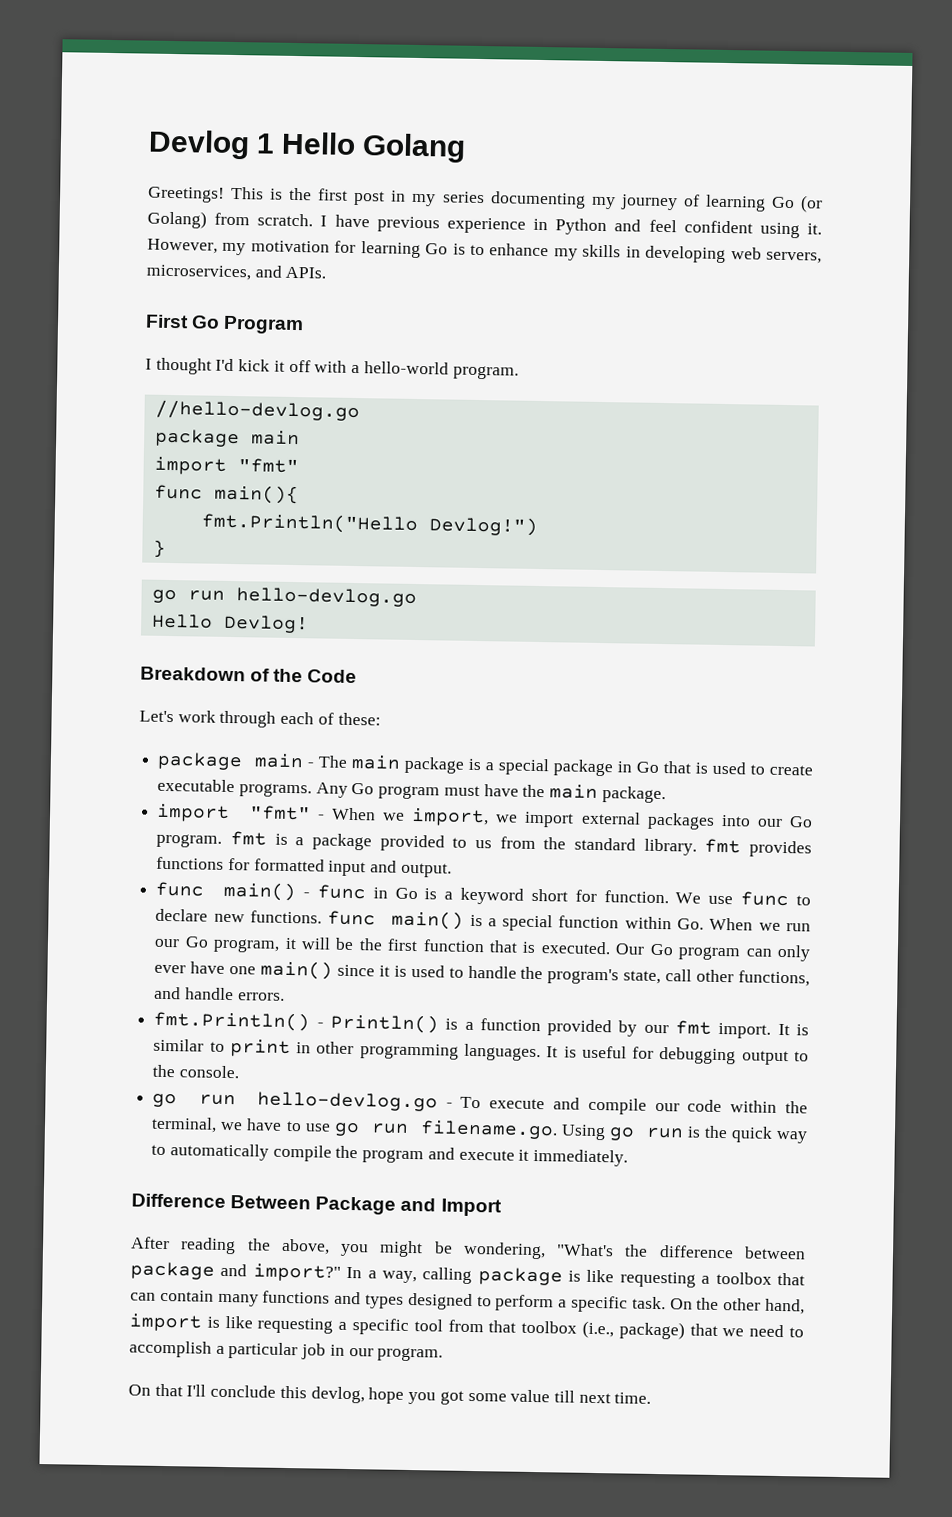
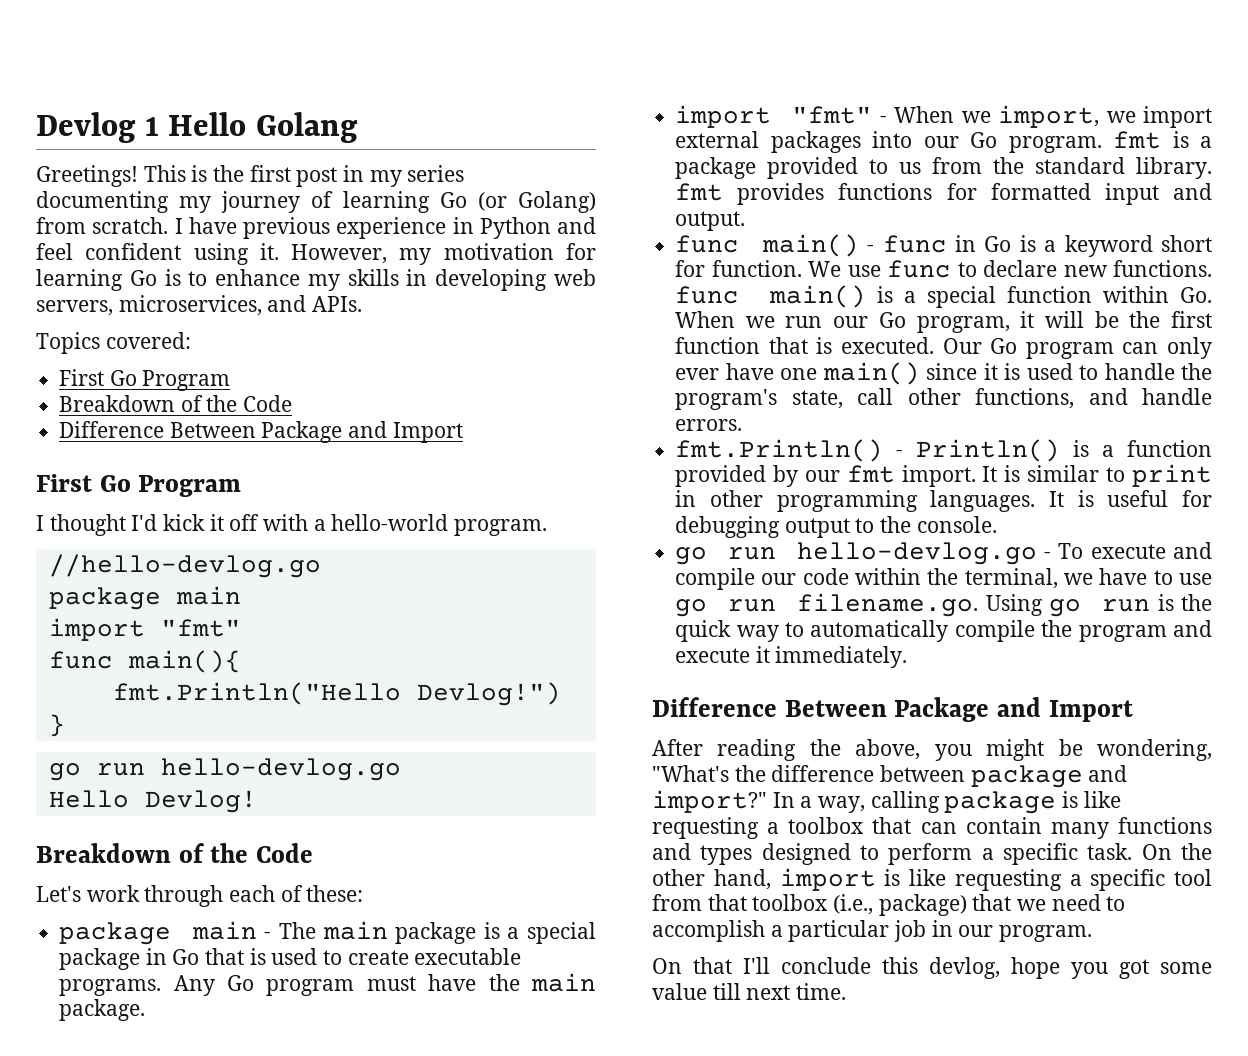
+ Topics covered:
+ First Go Program
+ Breakdown of the Code
+ Difference Between Package and Import

